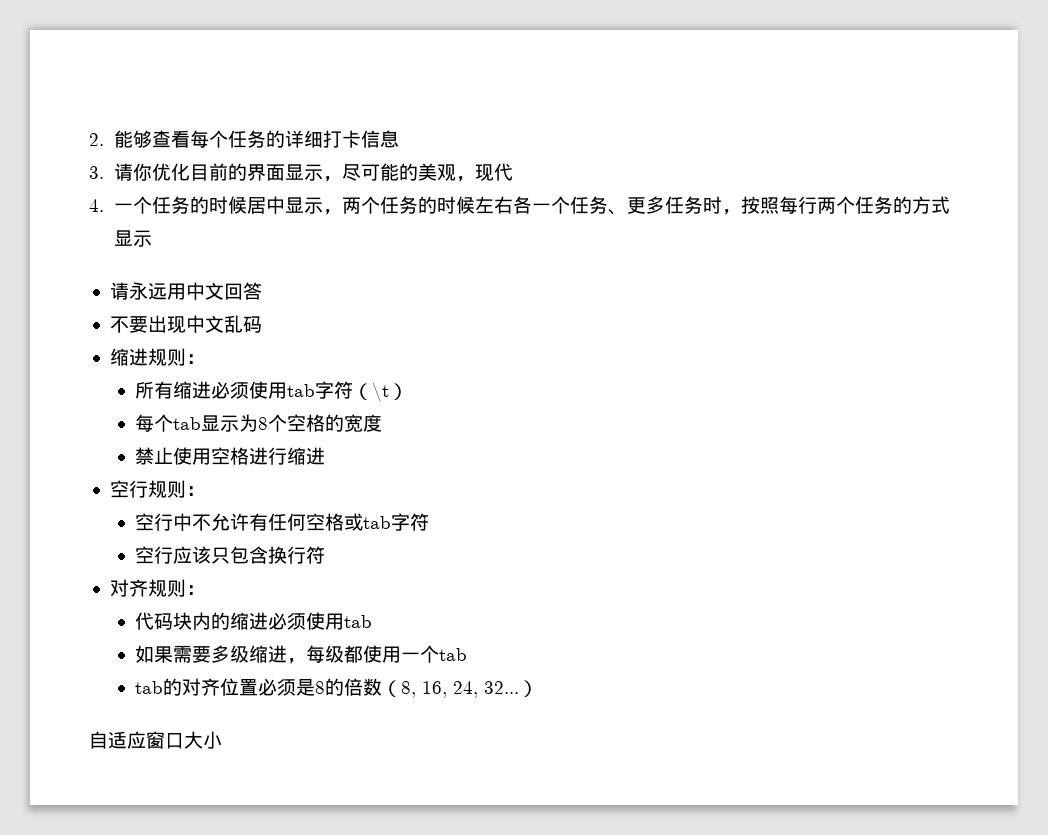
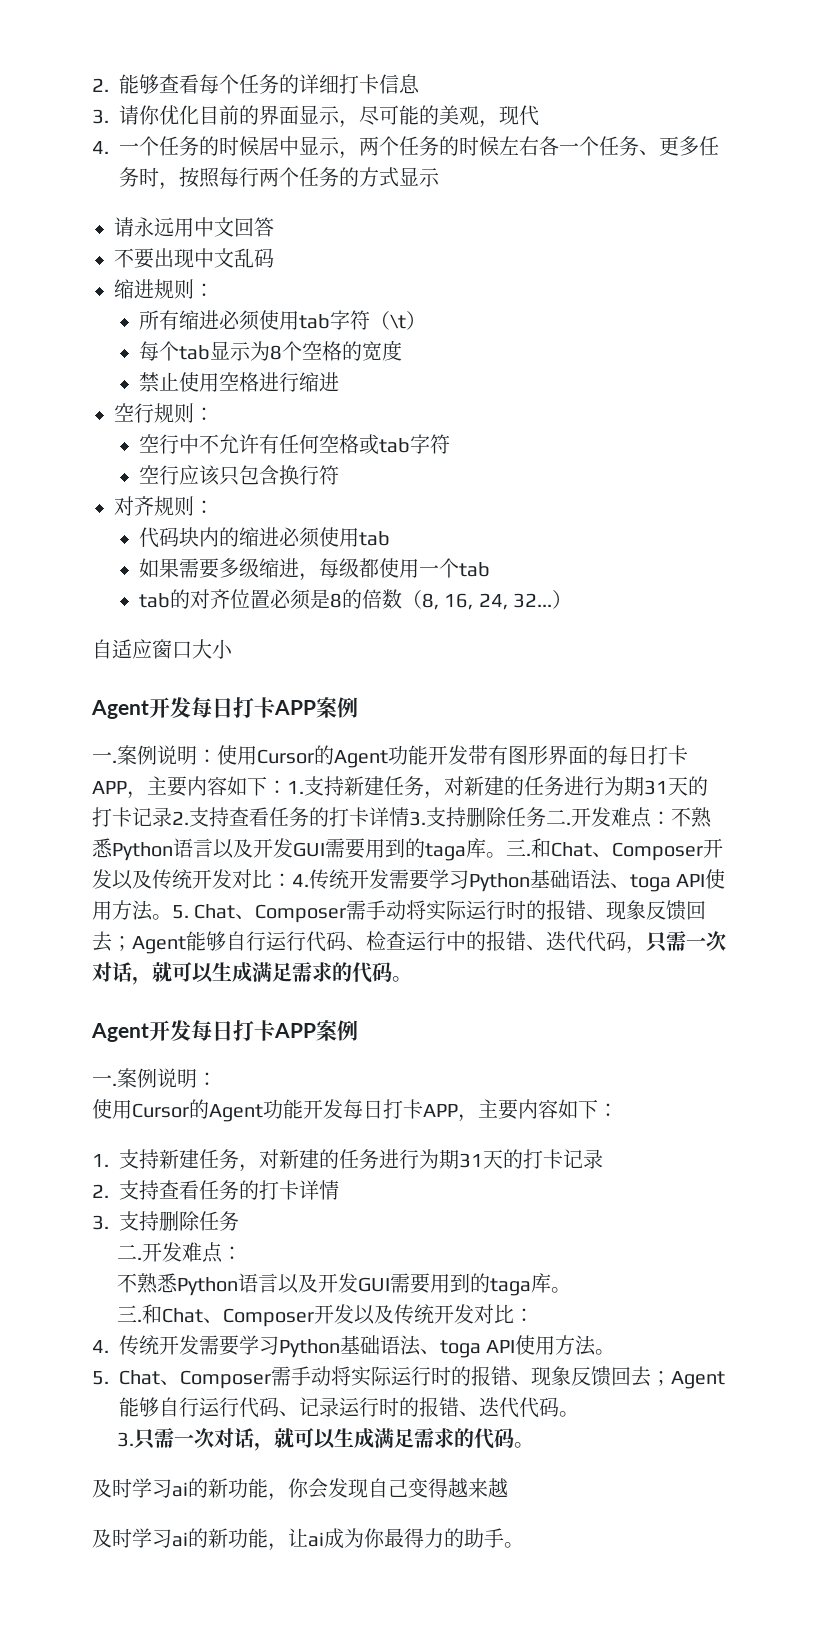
  自适应窗口大小
+ Agent开发每日打卡APP案例
+ 一.案例说明：使用Cursor的Agent功能开发带有图形界面的每日打卡APP，主要内容如下：1.支持新建任务，对新建的任务进行为期31天的打卡记录2.支持查看任务的打卡详情3.支持删除任务二.开发难点：不熟悉Python语言以及开发GUI需要用到的taga库。三.和Chat、Composer开发以及传统开发对比：4.传统开发需要学习Python基础语法、toga API使用方法。5. Chat、Composer需手动将实际运行时的报错、现象反馈回去；Agent能够自行运行代码、检查运行中的报错、迭代代码，只需一次对话，就可以生成满足需求的代码。
+ Agent开发每日打卡APP案例
+ 一.案例说明：
+ 使用Cursor的Agent功能开发每日打卡APP，主要内容如下：
+ 1.支持新建任务，对新建的任务进行为期31天的打卡记录
+ 2.支持查看任务的打卡详情
+ 3.支持删除任务
+ 二.开发难点：
+ 不熟悉Python语言以及开发GUI需要用到的taga库。
+ 三.和Chat、Composer开发以及传统开发对比：
+ 4.传统开发需要学习Python基础语法、toga API使用方法。
+ 5. Chat、Composer需手动将实际运行时的报错、现象反馈回去；Agent能够自行运行代码、记录运行时的报错、迭代代码。
+ 3.只需一次对话，就可以生成满足需求的代码。
+ 及时学习ai的新功能，你会发现自己变得越来越
+ 及时学习ai的新功能，让ai成为你最得力的助手。

